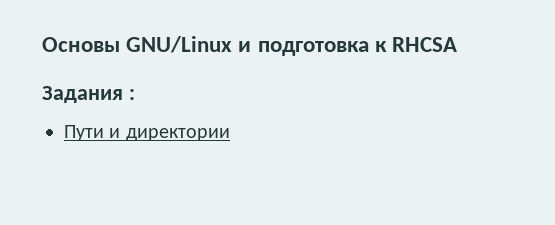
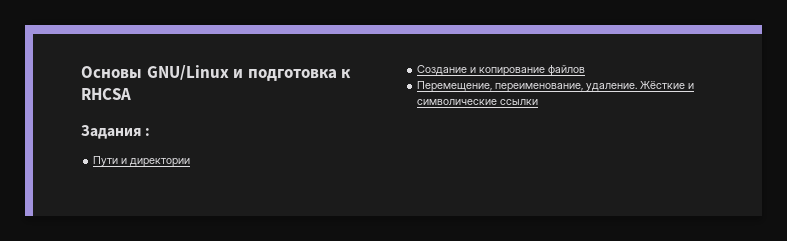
+ Создание и копирование файлов
+ Перемещение, переименование, удаление. Жёсткие и символические ссылки

